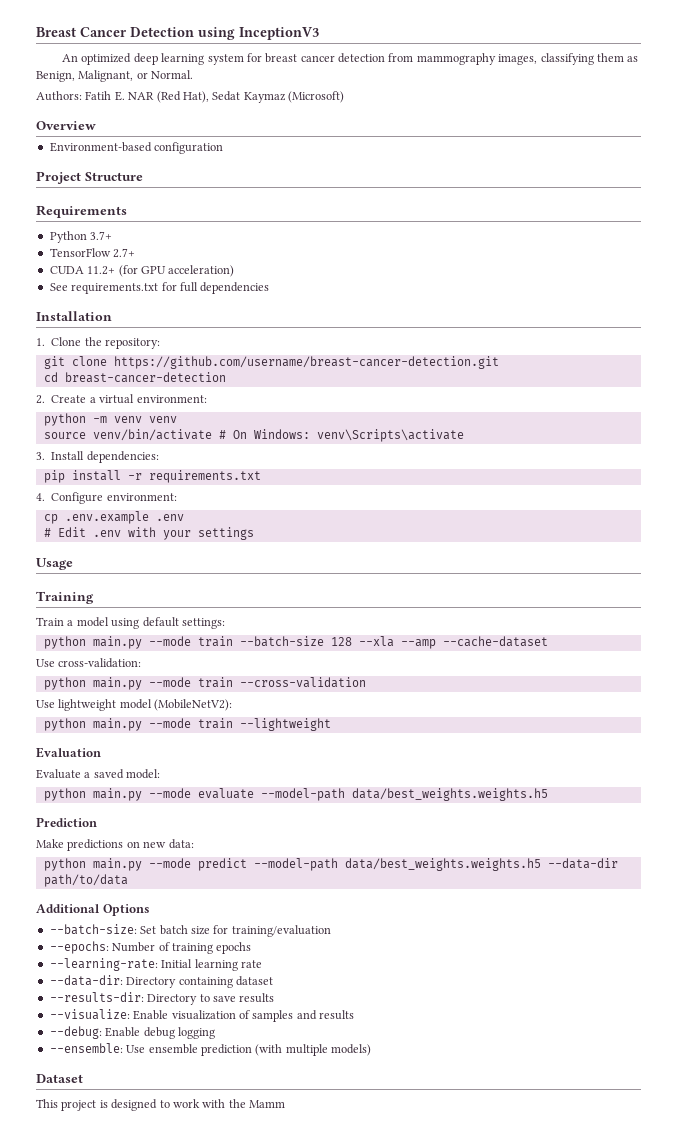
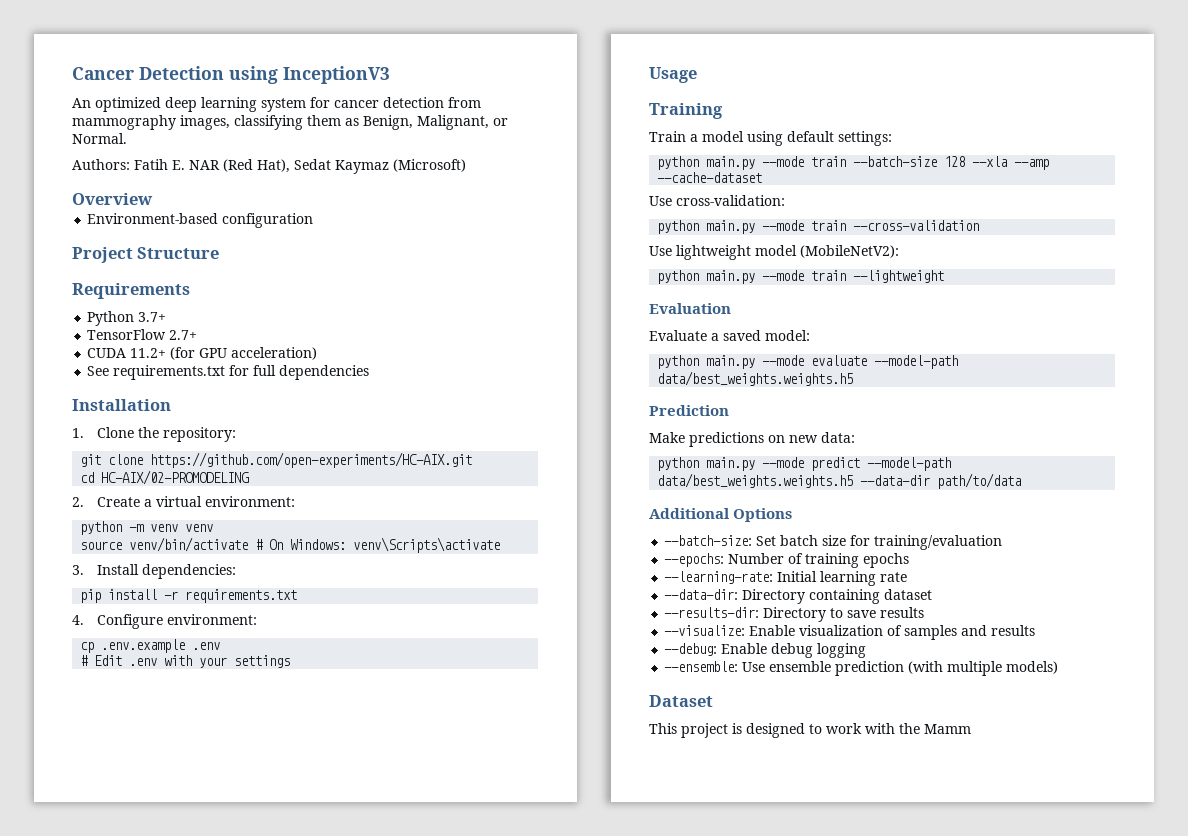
- Breast Cancer Detection using InceptionV3
+ Cancer Detection using InceptionV3
- An optimized deep learning system for breast cancer detection from mammography images, classifying them as Benign, Malignant, or Normal.
+ An optimized deep learning system for cancer detection from mammography images, classifying them as Benign, Malignant, or Normal.
- git clone https://github.com/username/breast-cancer-detection.git
+ git clone https://github.com/open-experiments/HC-AIX.git
- cd breast-cancer-detection
+ cd HC-AIX/02-PROMODELING

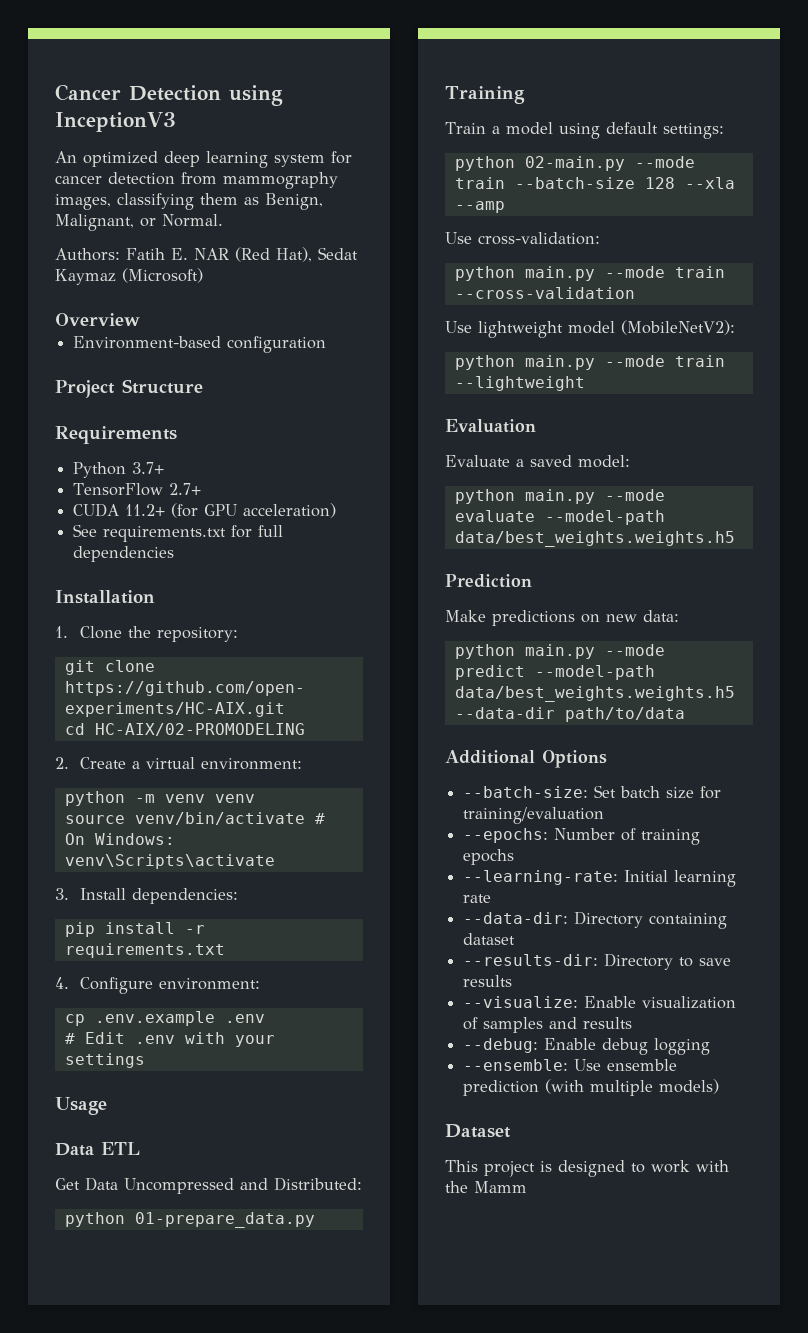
+ Data ETL
+ Get Data Uncompressed and Distributed:
+ python 01-prepare_data.py
- python main.py --mode train --batch-size 128 --xla --amp --cache-dataset
+ python 02-main.py --mode train --batch-size 128 --xla --amp

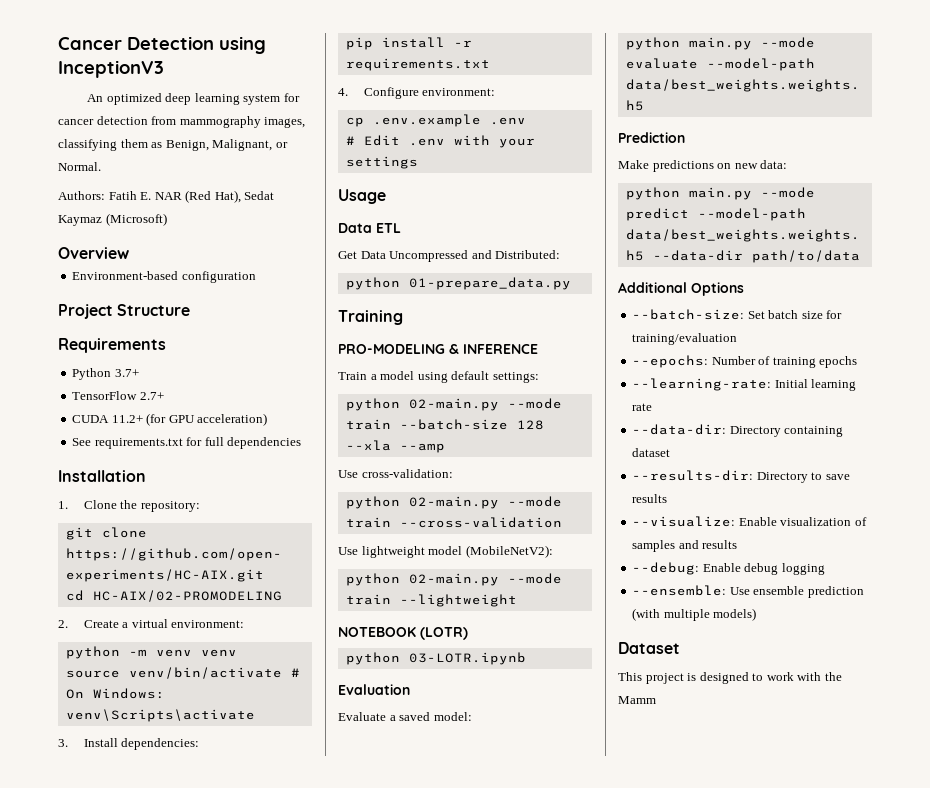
+ PRO-MODELING & INFERENCE
- python main.py --mode train --cross-validation
+ python 02-main.py --mode train --cross-validation
- python main.py --mode train --lightweight
+ python 02-main.py --mode train --lightweight
+ NOTEBOOK (LOTR)
+ python 03-LOTR.ipynb

